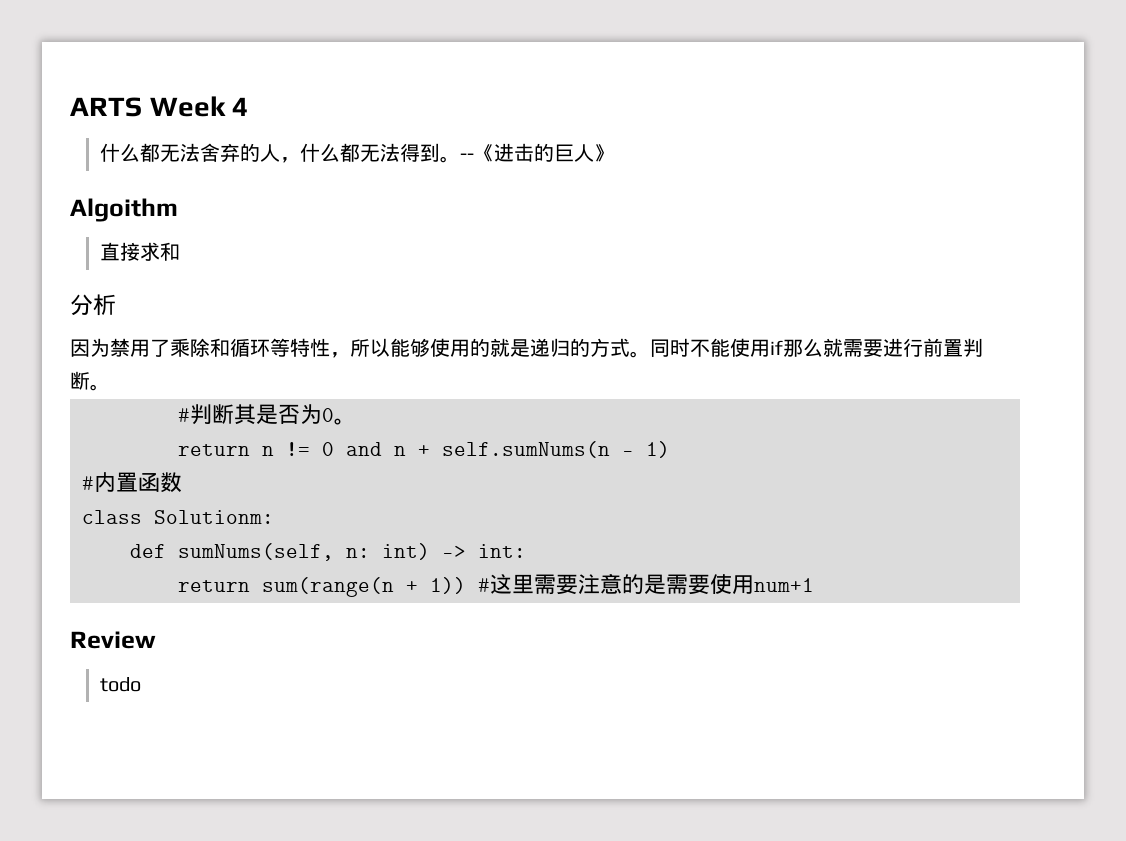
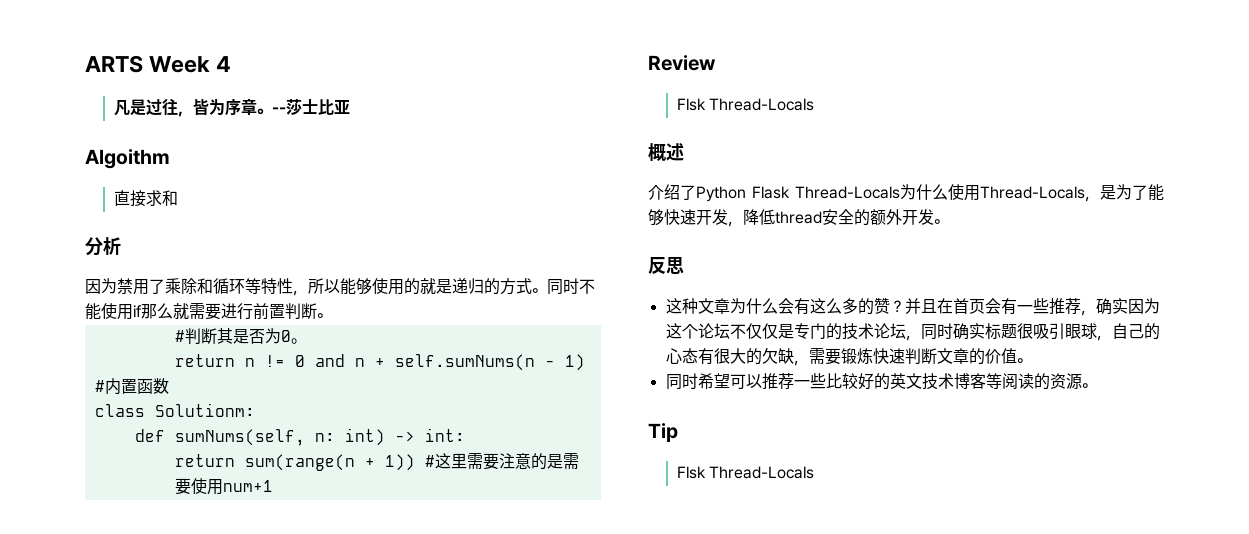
- 什么都无法舍弃的人，什么都无法得到。--《进击的巨人》
+ 凡是过往，皆为序章。--莎士比亚
  Review
- todo
+ Flsk Thread-Locals
+ 概述
+ 介绍了Python Flask Thread-Locals为什么使用Thread-Locals，是为了能够快速开发，降低thread安全的额外开发。
+ 反思
+ 这种文章为什么会有这么多的赞？并且在首页会有一些推荐，确实因为这个论坛不仅仅是专门的技术论坛，同时确实标题很吸引眼球，自己的心态有很大的欠缺，需要锻炼快速判断文章的价值。
+ 同时希望可以推荐一些比较好的英文技术博客等阅读的资源。
+ Tip
+ Flsk Thread-Locals

